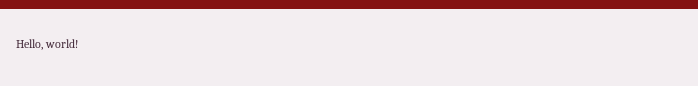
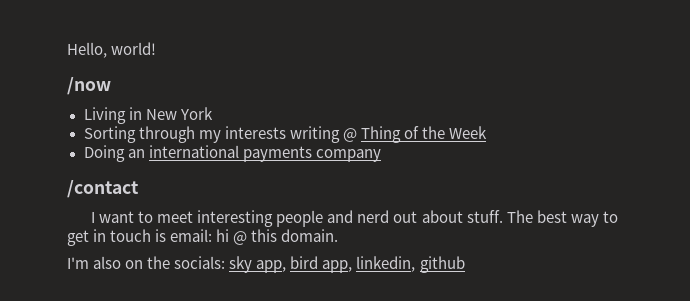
+ /now
+ Living in New York
+ Sorting through my interests writing @ Thing of the Week
+ Doing an international payments company
+ /contact
+ I want to meet interesting people and nerd out about stuff. The best way to get in touch is email: hi @ this domain.
+ I'm also on the socials: sky app, bird app, linkedin, github

